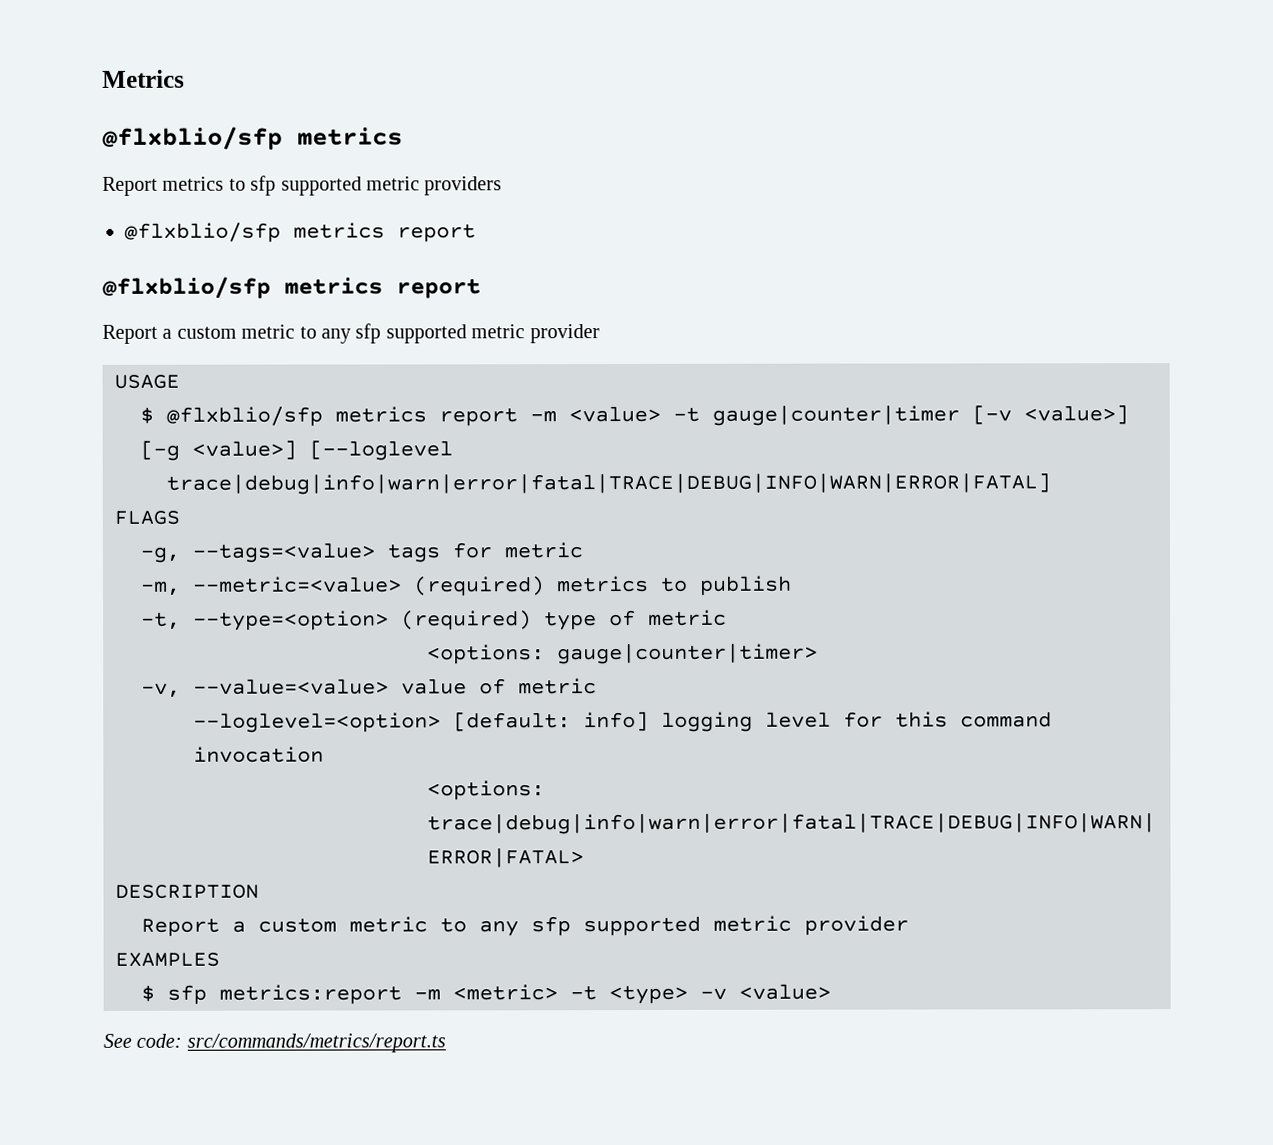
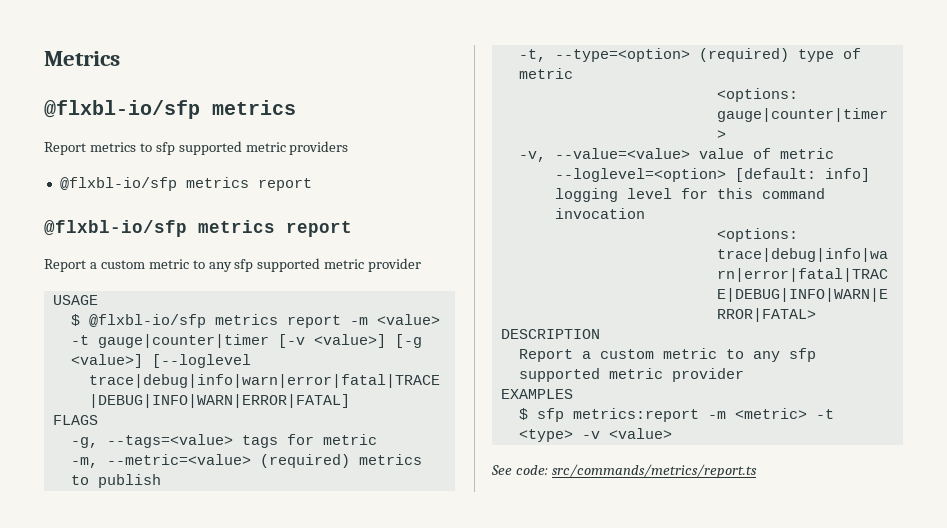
  Metrics
- @flxblio/sfp metrics
+ @flxbl-io/sfp metrics
  Report metrics to sfp supported metric providers
- @flxblio/sfp metrics report
- @flxblio/sfp metrics report
+ @flxbl-io/sfp metrics report
+ @flxbl-io/sfp metrics report
- $ @flxblio/sfp metrics report -m <value> -t gauge|counter|timer [-v <value>] [-g <value>] [--loglevel
+ $ @flxbl-io/sfp metrics report -m <value> -t gauge|counter|timer [-v <value>] [-g <value>] [--loglevel

